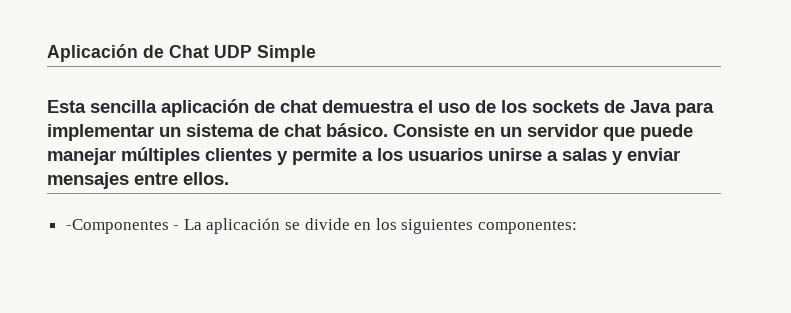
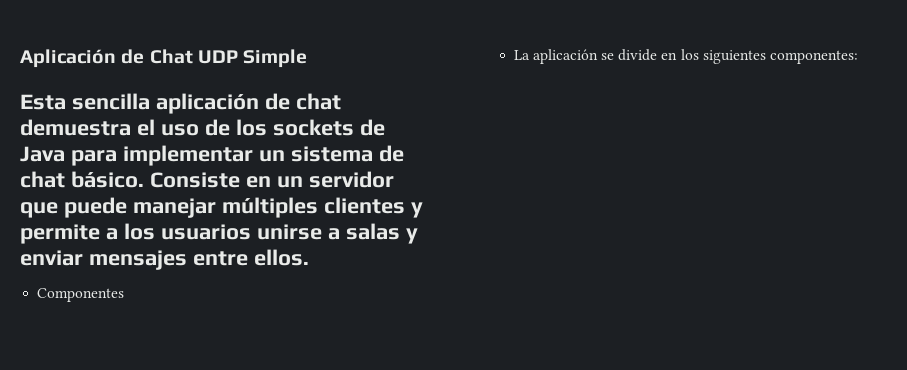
- -Componentes - La aplicación se divide en los siguientes componentes:
+ Componentes
+ La aplicación se divide en los siguientes componentes:

